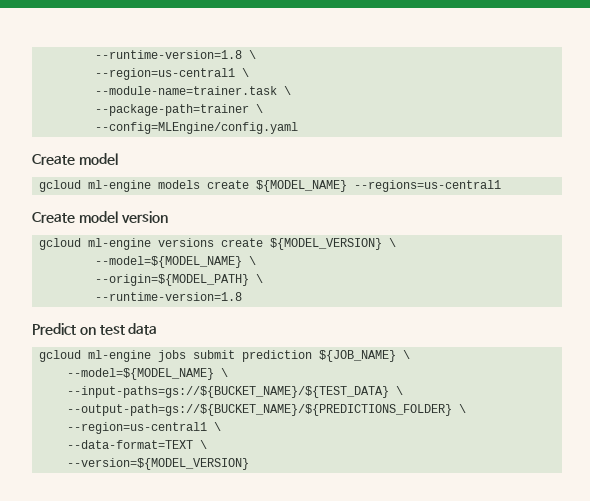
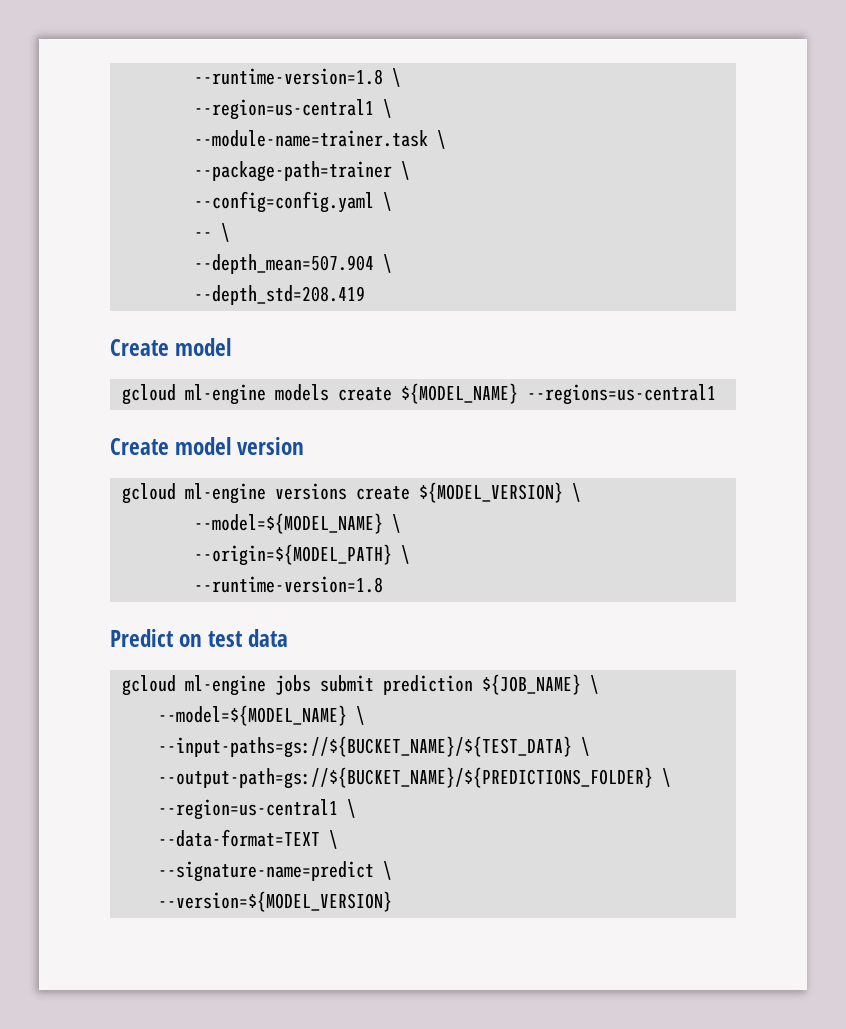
- --config=MLEngine/config.yaml
+ --config=config.yaml \
+ -- \
+ --depth_mean=507.904 \
+ --depth_std=208.419
+ --signature-name=predict \

